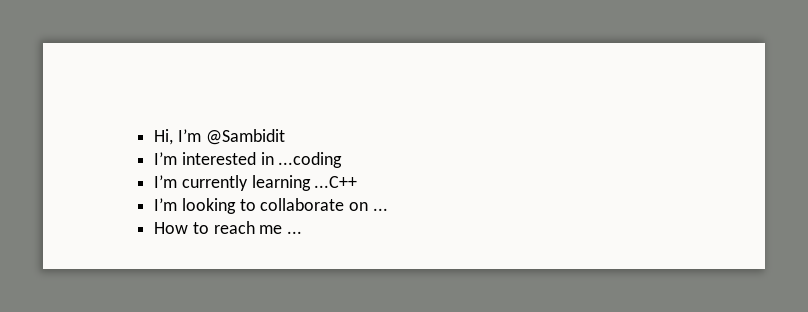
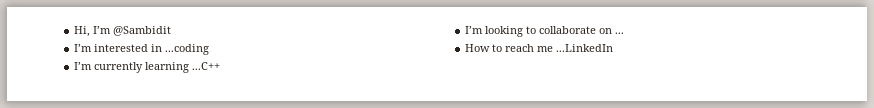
- How to reach me ...
+ How to reach me ...LinkedIn

